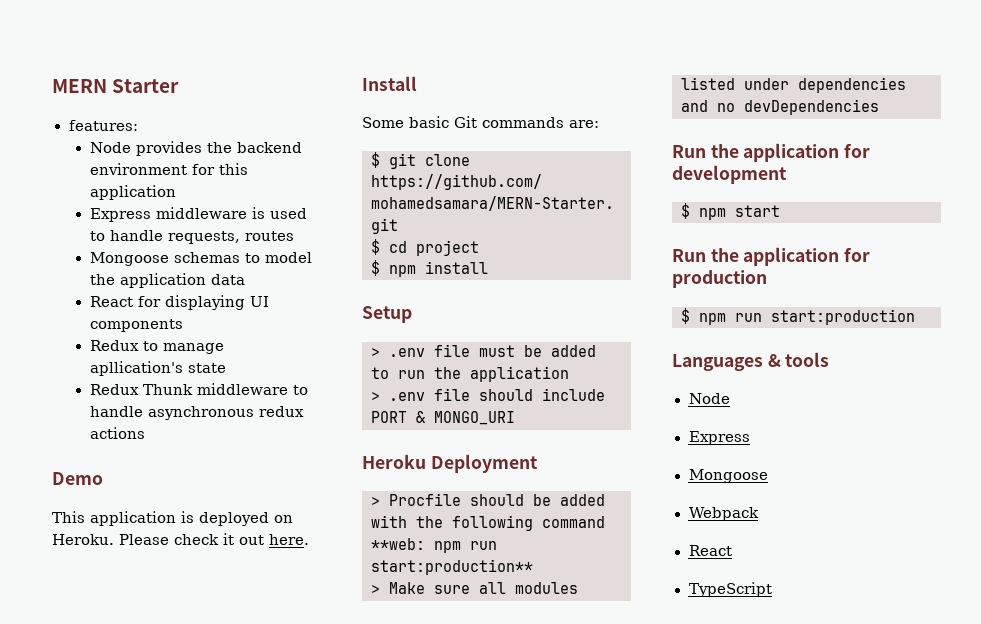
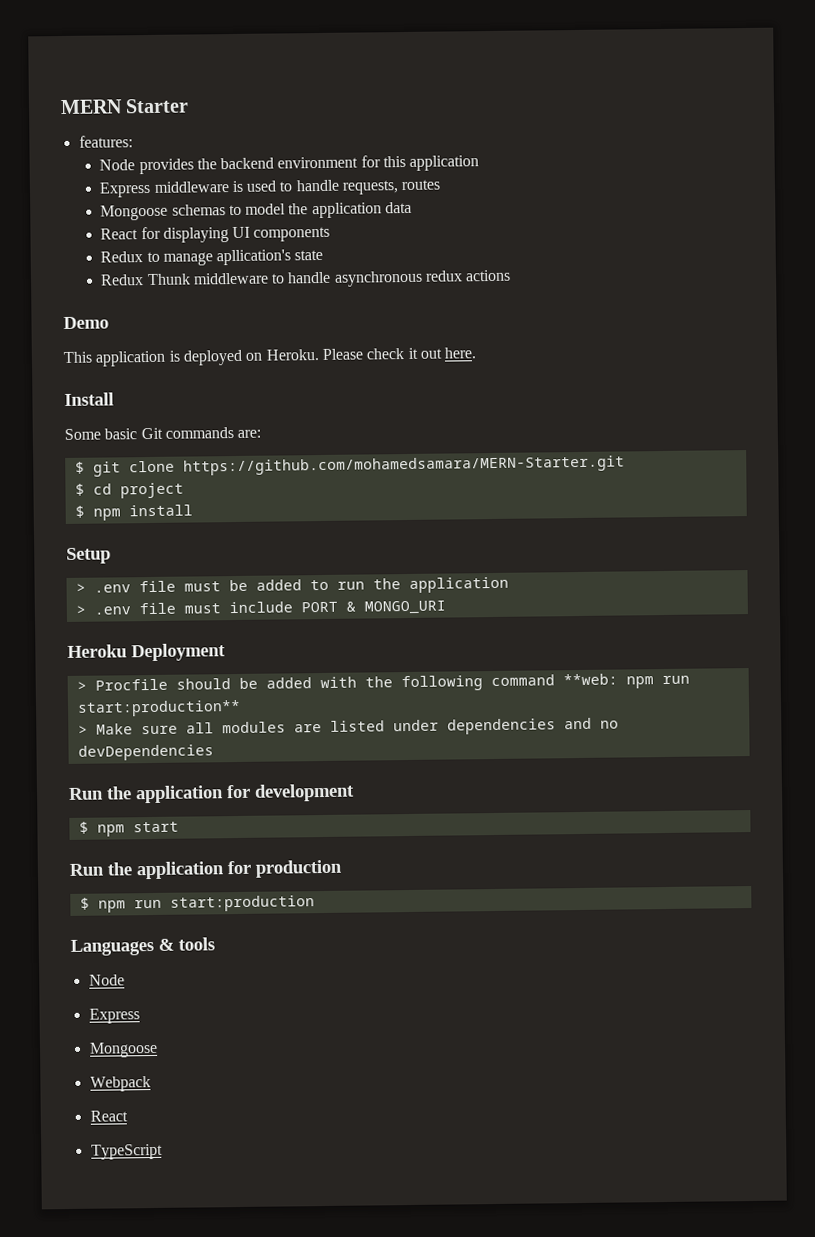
- > .env file should include PORT & MONGO_URI
+ > .env file must include PORT & MONGO_URI
- > Make sure all modules listed under dependencies and no devDependencies
+ > Make sure all modules are listed under dependencies and no devDependencies

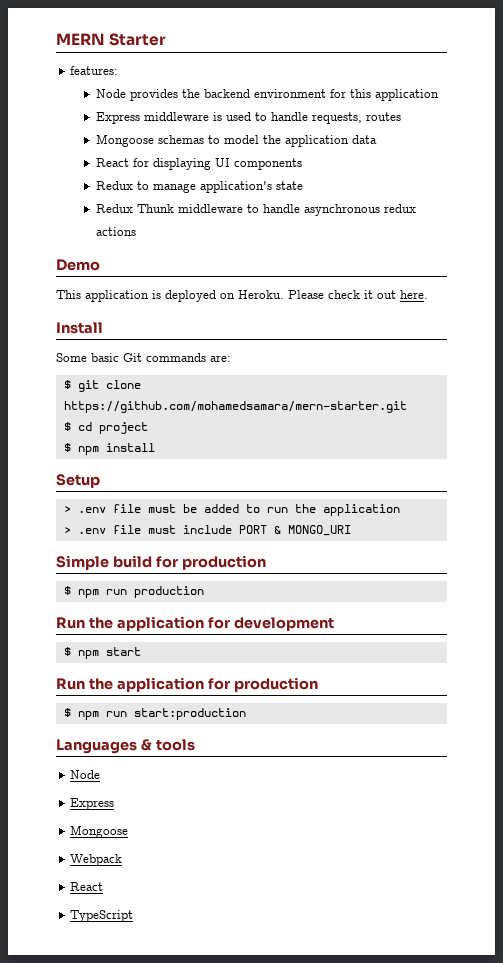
- Redux to manage apllication's state
+ Redux to manage application's state
- $ git clone https://github.com/mohamedsamara/MERN-Starter.git
+ $ git clone https://github.com/mohamedsamara/mern-starter.git
- Heroku Deployment
- > Procfile should be added with the following command **web: npm run start:production**
- > Make sure all modules are listed under dependencies and no devDependencies
+ Simple build for production
+ $ npm run production

